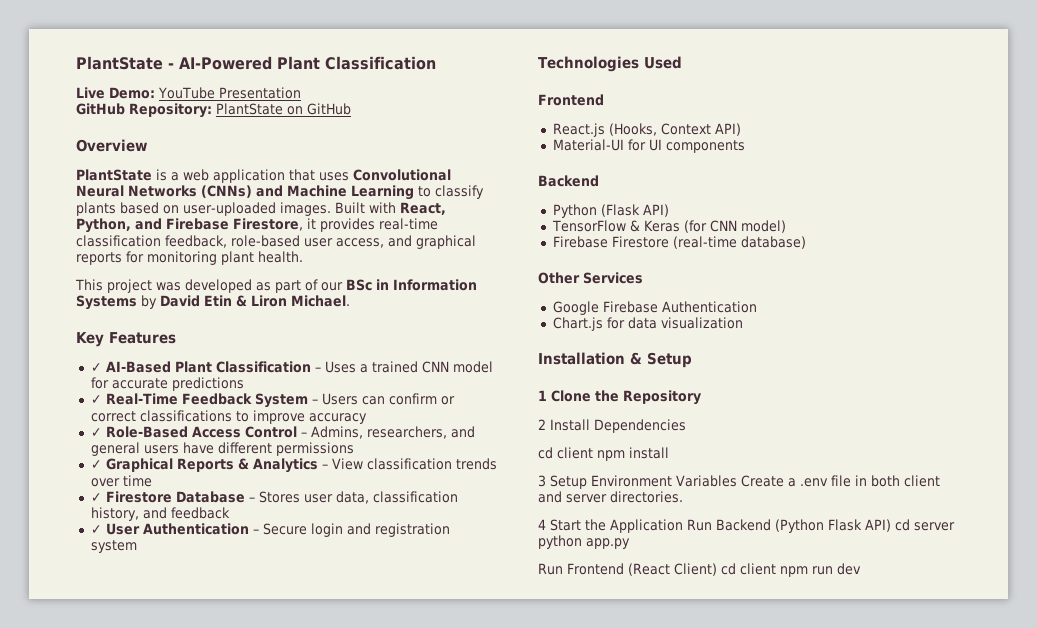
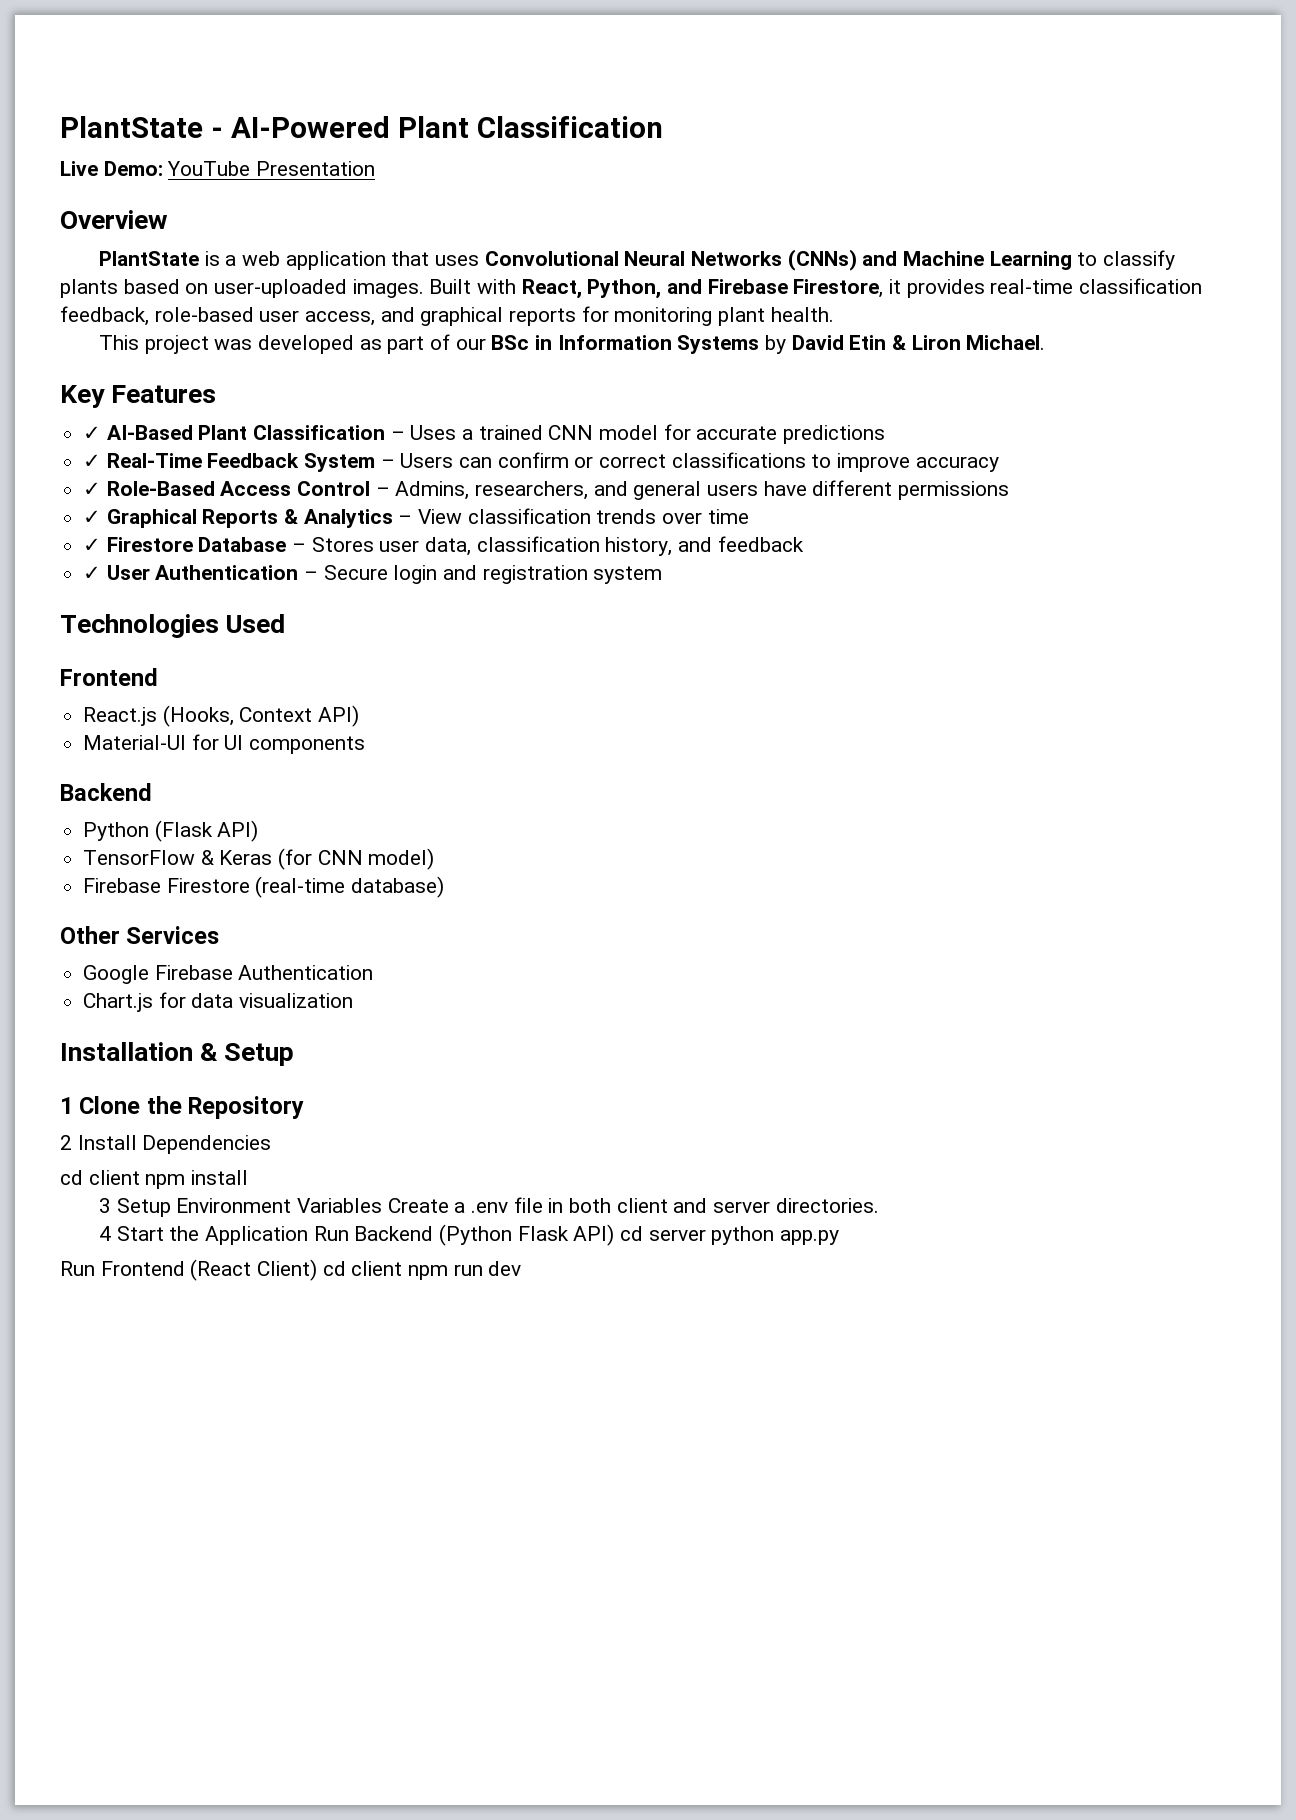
- GitHub Repository: PlantState on GitHub

